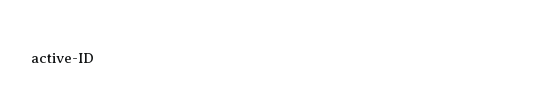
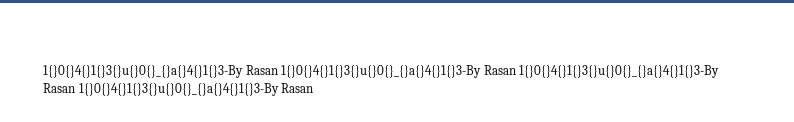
- active-ID
+ 1{}0{}4{}1{}3{}u{}0{}_{}a{}4{}1{}3-By Rasan 1{}0{}4{}1{}3{}u{}0{}_{}a{}4{}1{}3-By Rasan 1{}0{}4{}1{}3{}u{}0{}_{}a{}4{}1{}3-By Rasan 1{}0{}4{}1{}3{}u{}0{}_{}a{}4{}1{}3-By Rasan

